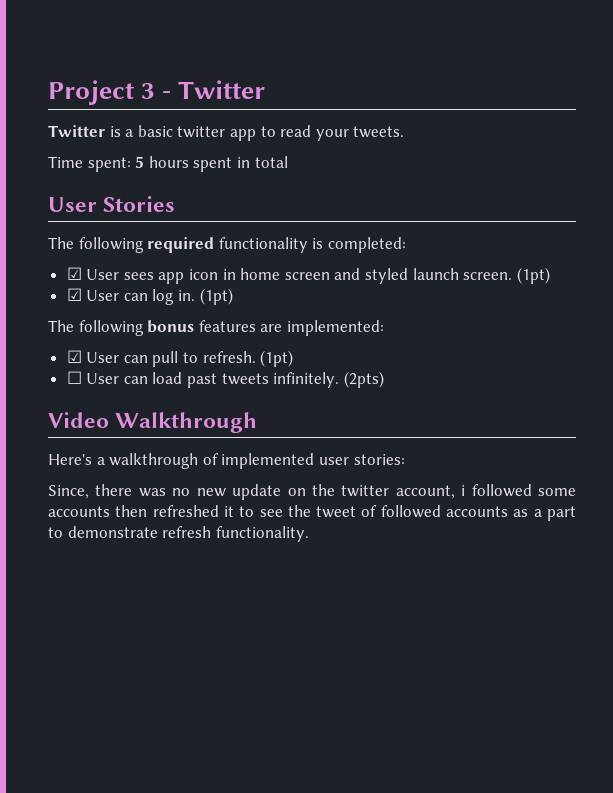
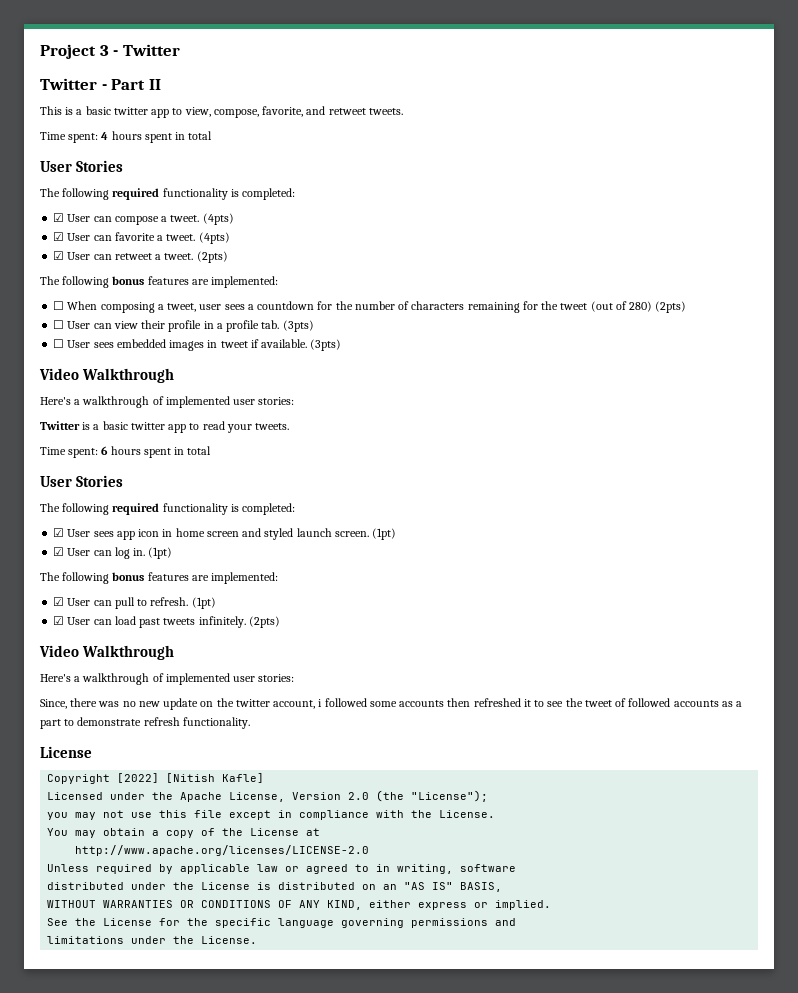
+ Twitter - Part II
+ This is a basic twitter app to view, compose, favorite, and retweet tweets.
+ Time spent: 4 hours spent in total
+ User Stories
+ The following required functionality is completed:
+ ☑ User can compose a tweet. (4pts)
+ ☑ User can favorite a tweet. (4pts)
+ ☑ User can retweet a tweet. (2pts)
+ The following bonus features are implemented:
+ ☐ When composing a tweet, user sees a countdown for the number of characters remaining for the tweet (out of 280) (2pts)
+ ☐ User can view their profile in a profile tab. (3pts)
+ ☐ User sees embedded images in tweet if available. (3pts)
+ Video Walkthrough
+ Here's a walkthrough of implemented user stories:
- Time spent: 5 hours spent in total
+ Time spent: 6 hours spent in total
- ☐ User can load past tweets infinitely.
+ ☑ User can load past tweets infinitely.
  Since, there was no new update on the twitter account, i followed some accounts then refreshed it to see the tweet of followed accounts as a part to demonstrate refresh functionality.
+ License
+ Copyright [2022] [Nitish Kafle]
+ Licensed under the Apache License, Version 2.0 (the "License");
+ you may not use this file except in compliance with the License.
+ You may obtain a copy of the License at
+ http://www.apache.org/licenses/LICENSE-2.0
+ Unless required by applicable law or agreed to in writing, software
+ distributed under the License is distributed on an "AS IS" BASIS,
+ WITHOUT WARRANTIES OR CONDITIONS OF ANY KIND, either express or implied.
+ See the License for the specific language governing permissions and
+ limitations under the License.

